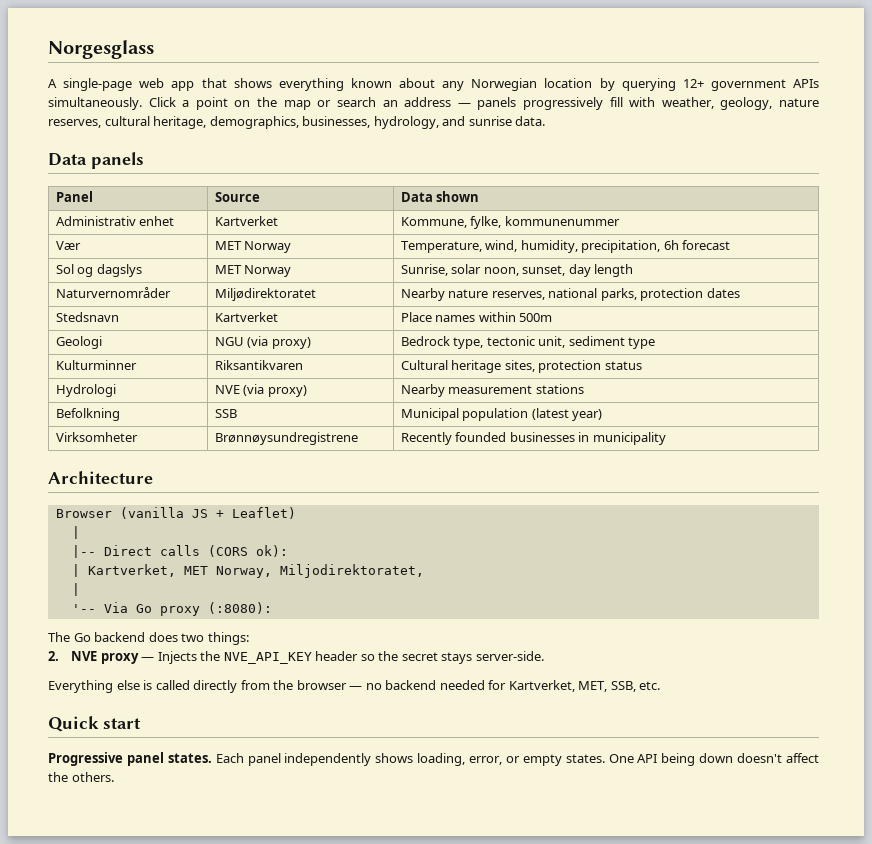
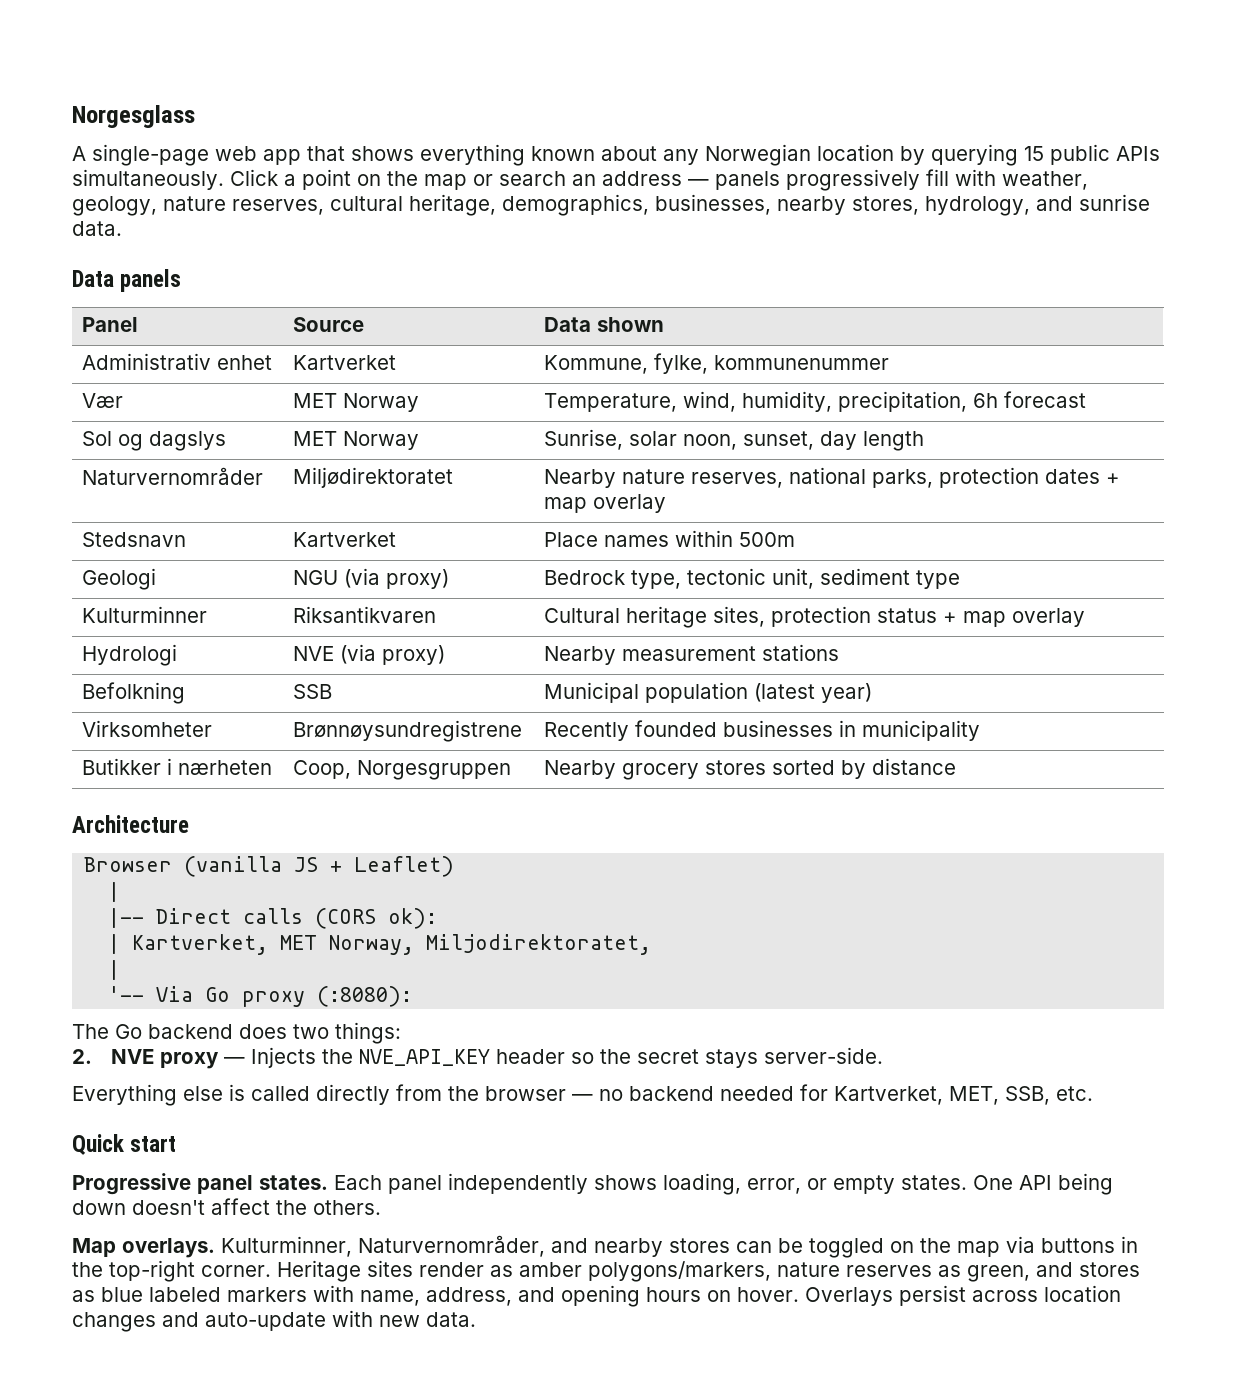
- A single-page web app that shows everything known about any Norwegian location by querying 12+ government APIs simultaneously.
+ A single-page web app that shows everything known about any Norwegian location by querying 15 public APIs simultaneously.
- Click a point on the map or search an address — panels progressively fill with weather, geology, nature reserves, cultural heritage, demographics, businesses, hydrology, and sunrise data.
+ Click a point on the map or search an address — panels progressively fill with weather, geology, nature reserves, cultural heritage, demographics, businesses, nearby stores, hydrology, and sunrise data.
- Naturvernområder | Miljødirektoratet | Nearby nature reserves, national parks, protection dates
+ Naturvernområder | Miljødirektoratet | Nearby nature reserves, national parks, protection dates + map overlay
- Kulturminner | Riksantikvaren | Cultural heritage sites, protection status
+ Kulturminner | Riksantikvaren | Cultural heritage sites, protection status + map overlay
+ Butikker i nærheten | Coop, Norgesgruppen | Nearby grocery stores sorted by distance
+ Map overlays. Kulturminner, Naturvernområder, and nearby stores can be toggled on the map via buttons in the top-right corner. Heritage sites render as amber polygons/markers, nature reserves as green, and stores as blue labeled markers with name, address, and opening hours on hover. Overlays persist across location changes and auto-update with new data.

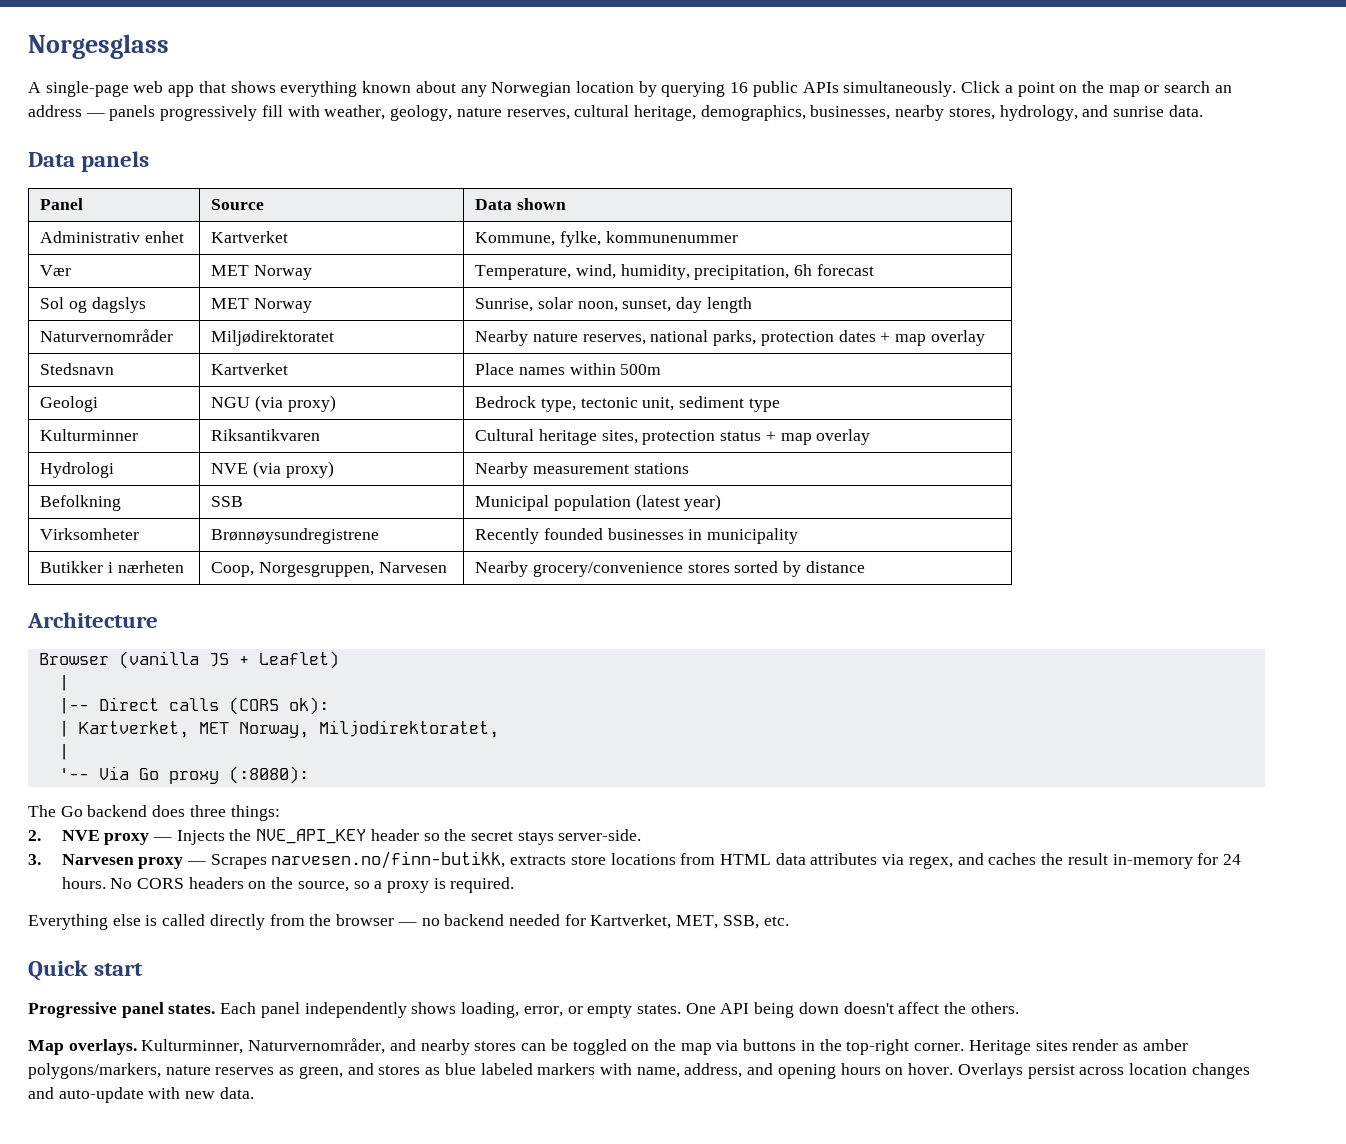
- A single-page web app that shows everything known about any Norwegian location by querying 15 public APIs simultaneously.
+ A single-page web app that shows everything known about any Norwegian location by querying 16 public APIs simultaneously.
- Butikker i nærheten | Coop, Norgesgruppen | Nearby grocery stores sorted by distance
+ Butikker i nærheten | Coop, Norgesgruppen, Narvesen | Nearby grocery/convenience stores sorted by distance
- The Go backend does two things:
+ The Go backend does three things:
+ 3. Narvesen proxy — Scrapes narvesen.no/finn-butikk, extracts store locations from HTML data attributes via regex, and caches the result in-memory for 24 hours. No CORS headers on the source, so a proxy is required.

